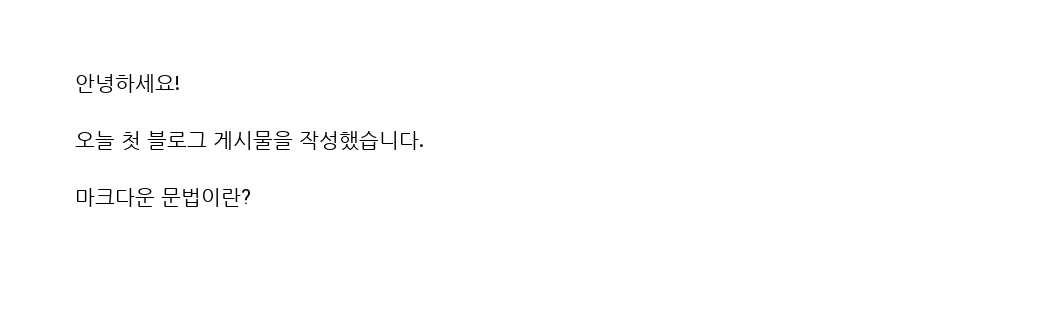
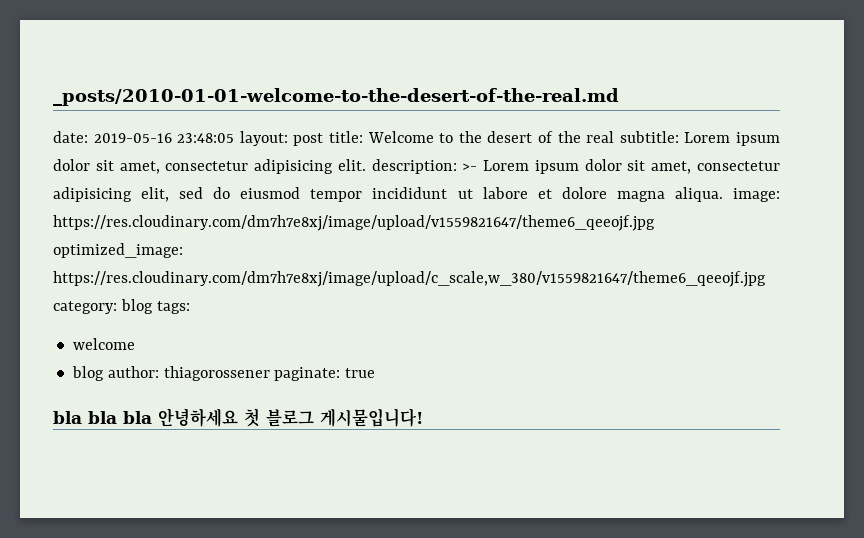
- 안녕하세요!
- 오늘 첫 블로그 게시물을 작성했습니다.
- 마크다운 문법이란?
+ _posts/2010-01-01-welcome-to-the-desert-of-the-real.md
+ date: 2019-05-16 23:48:05 layout: post title: Welcome to the desert of the real subtitle: Lorem ipsum dolor sit amet, consectetur adipisicing elit. description: >- Lorem ipsum dolor sit amet, consectetur adipisicing elit, sed do eiusmod tempor incididunt ut labore et dolore magna aliqua. image: https://res.cloudinary.com/dm7h7e8xj/image/upload/v1559821647/theme6_qeeojf.jpg optimized_image: https://res.cloudinary.com/dm7h7e8xj/image/upload/c_scale,w_380/v1559821647/theme6_qeeojf.jpg category: blog tags:
+ welcome
+ blog author: thiagorossener paginate: true
+ bla bla bla 안녕하세요 첫 블로그 게시물입니다!

